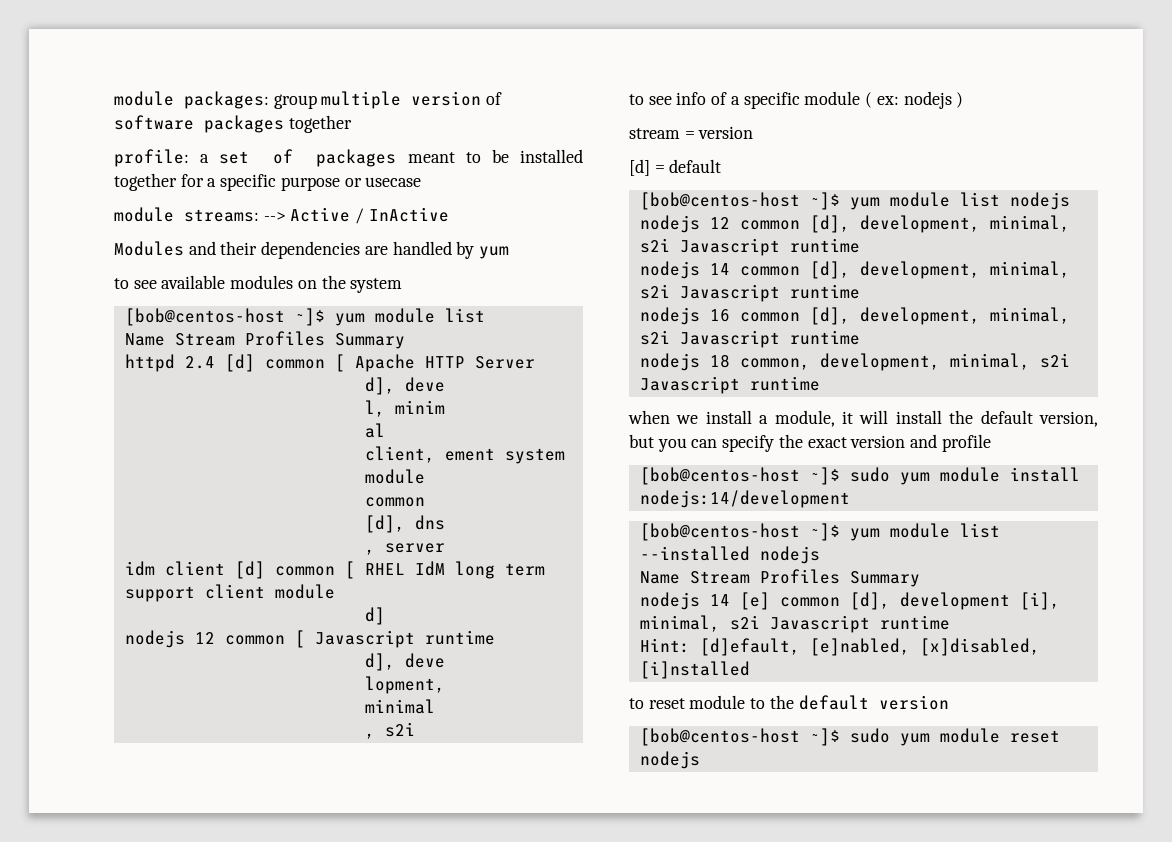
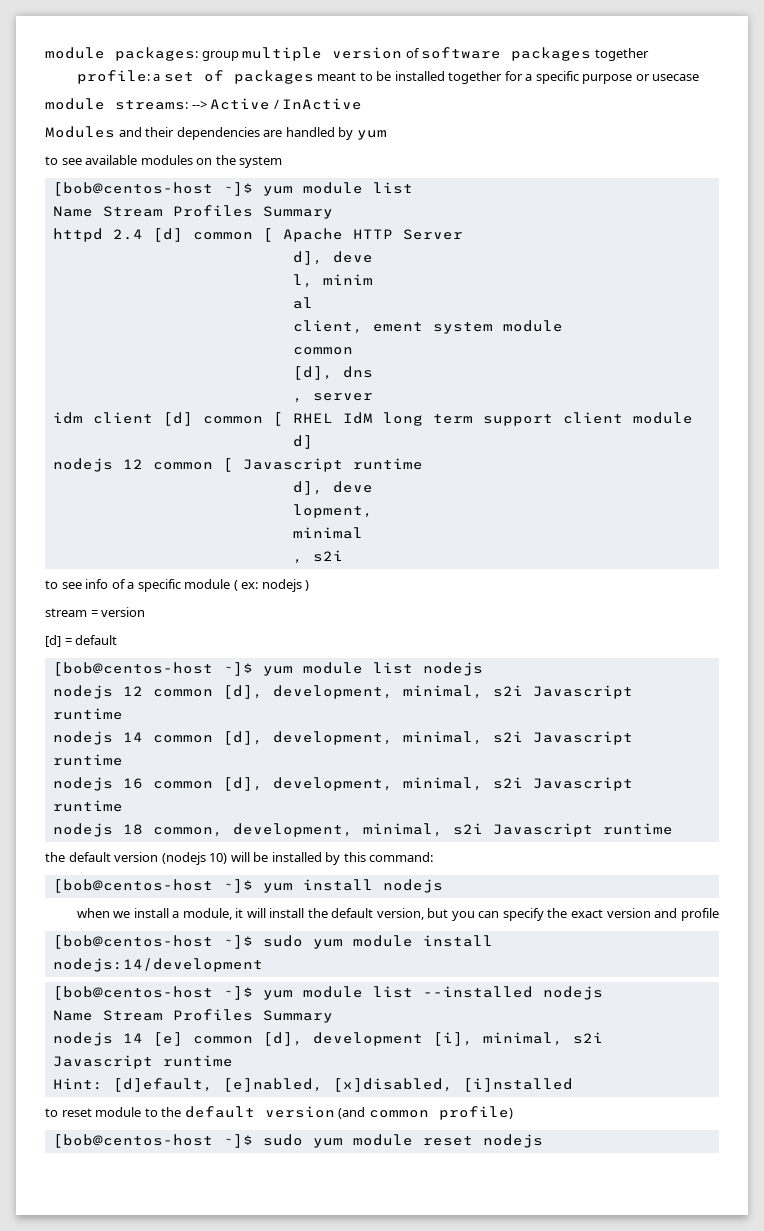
+ the default version (nodejs 10) will be installed by this command:
+ [bob@centos-host ~]$ yum install nodejs
- to reset module to the default version
+ to reset module to the default version (and common profile)

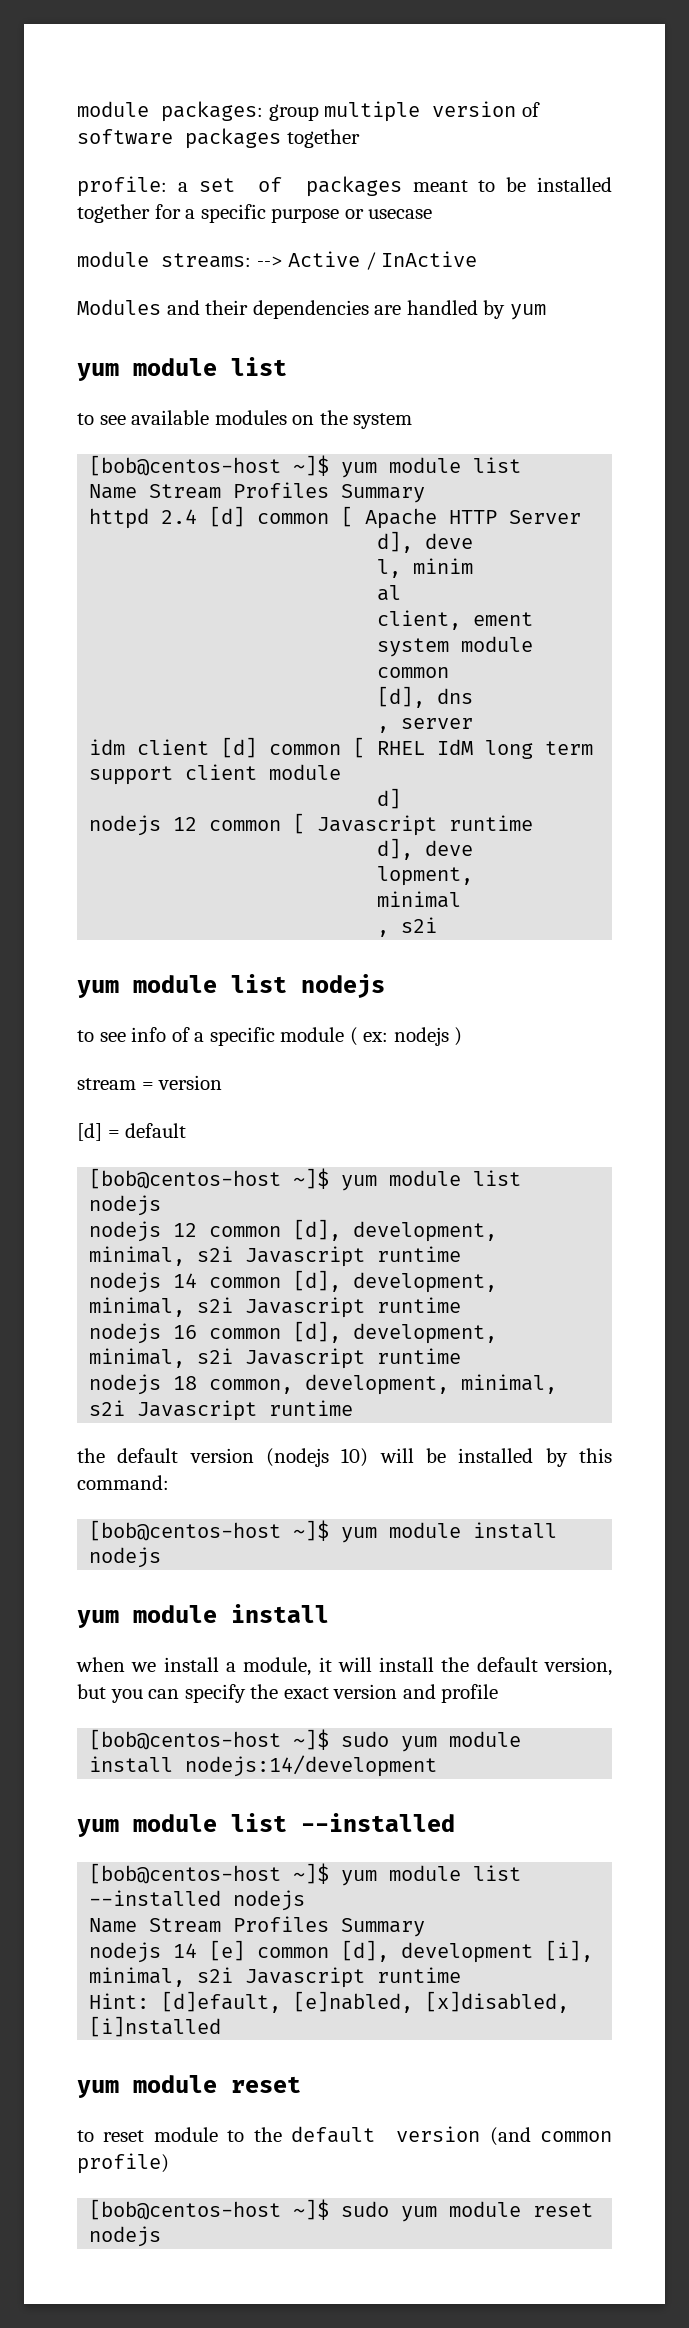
  Modules and their dependencies are handled by yum
+ yum module list
  , s2i
+ yum module list nodejs
- [bob@centos-host ~]$ yum install nodejs
+ [bob@centos-host ~]$ yum module install nodejs
+ yum module install
  [bob@centos-host ~]$ sudo yum module install nodejs:14/development
+ yum module list --installed
  Hint: [d]efault, [e]nabled, [x]disabled, [i]nstalled
+ yum module reset

